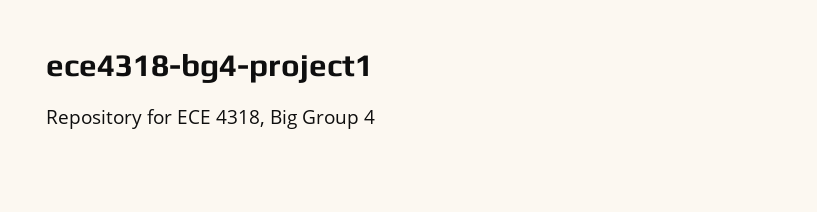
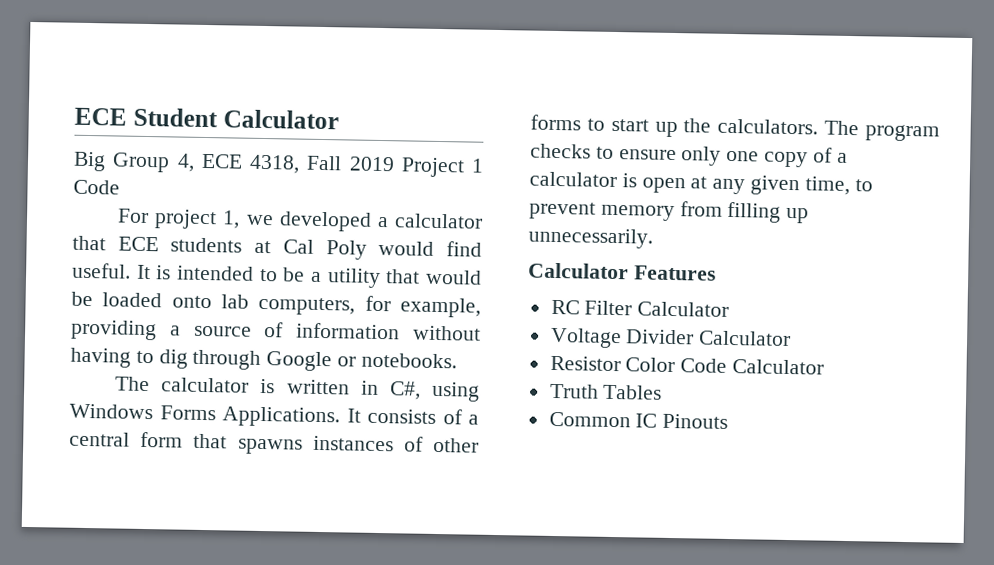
- ece4318-bg4-project1
- Repository for ECE 4318, Big Group 4
+ ECE Student Calculator
+ Big Group 4, ECE 4318, Fall 2019 Project 1 Code
+ For project 1, we developed a calculator that ECE students at Cal Poly would find useful. It is intended to be a utility that would be loaded onto lab computers, for example, providing a source of information without having to dig through Google or notebooks.
+ The calculator is written in C#, using Windows Forms Applications. It consists of a central form that spawns instances of other forms to start up the calculators. The program checks to ensure only one copy of a calculator is open at any given time, to prevent memory from filling up unnecessarily.
+ Calculator Features
+ RC Filter Calculator
+ Voltage Divider Calculator
+ Resistor Color Code Calculator
+ Truth Tables
+ Common IC Pinouts

